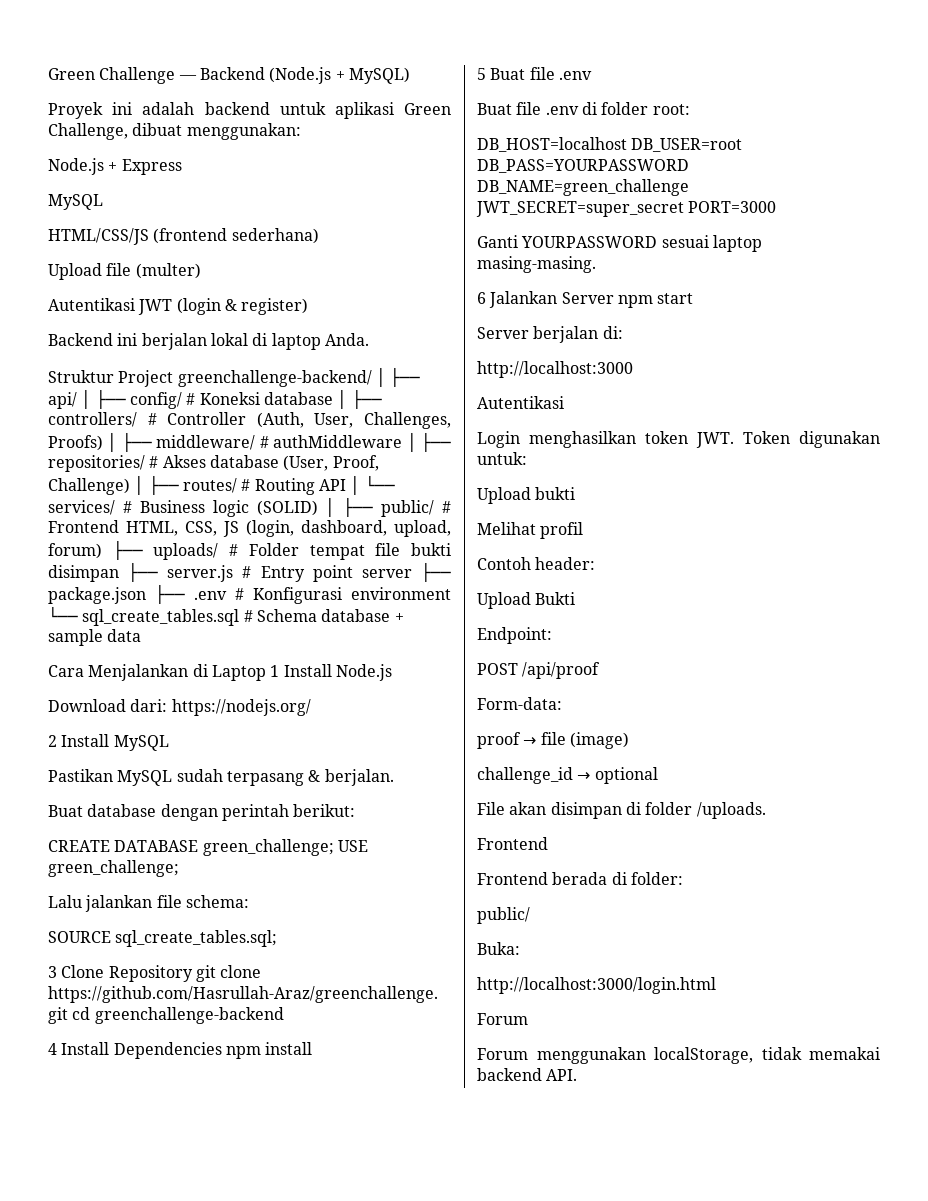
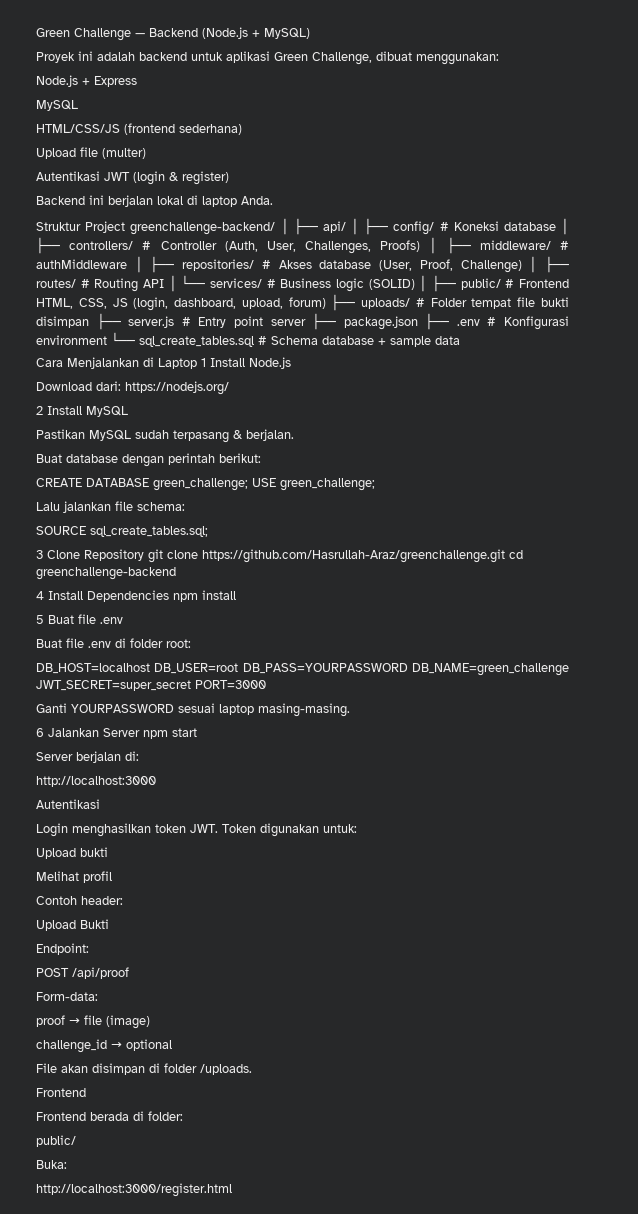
- http://localhost:3000/login.html
- Forum
- Forum menggunakan localStorage, tidak memakai backend API.
+ http://localhost:3000/register.html

